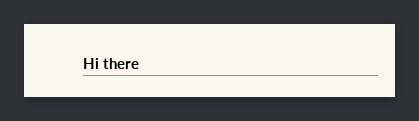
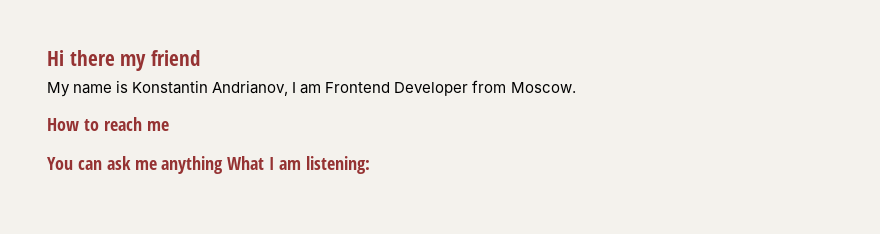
- Hi there
+ Hi there my friend
+ My name is Konstantin Andrianov, I am Frontend Developer from Moscow.
+ How to reach me
+ You can ask me anything What I am listening:

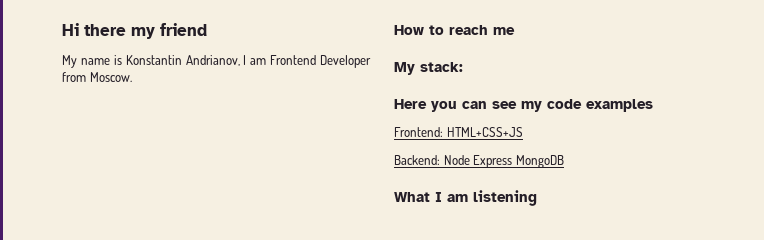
- You can ask me anything What I am listening:
+ My stack:
+ Here you can see my code examples
+ Frontend: HTML+CSS+JS
+ Backend: Node Express MongoDB
+ What I am listening

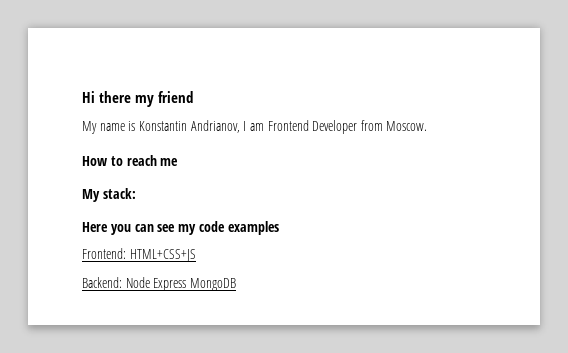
- What I am listening

